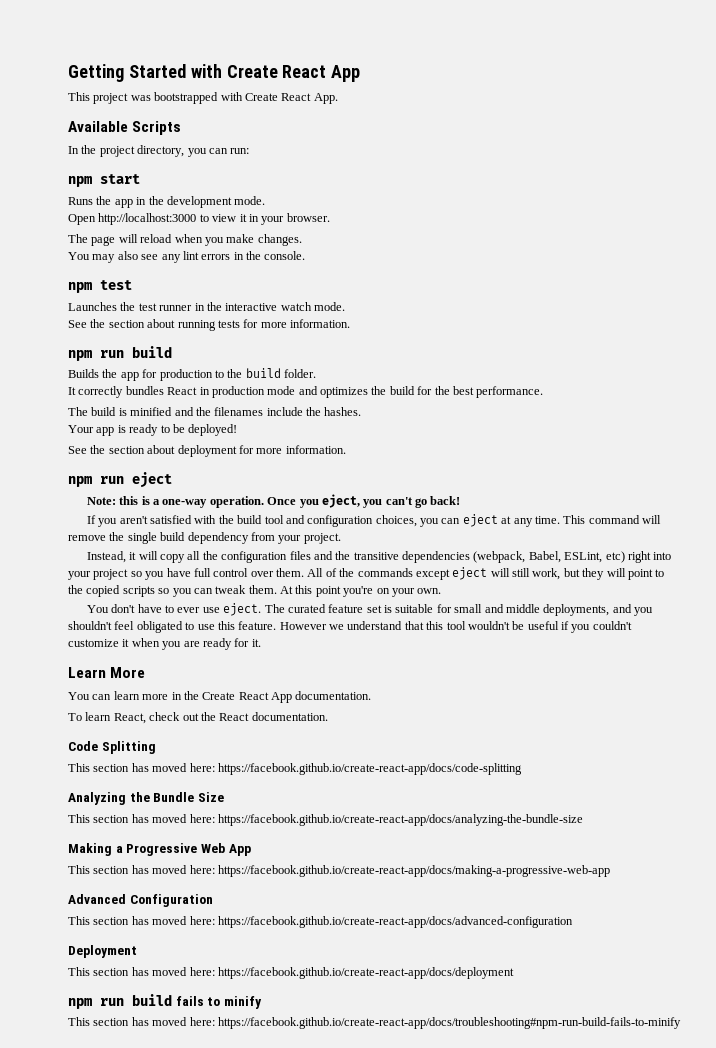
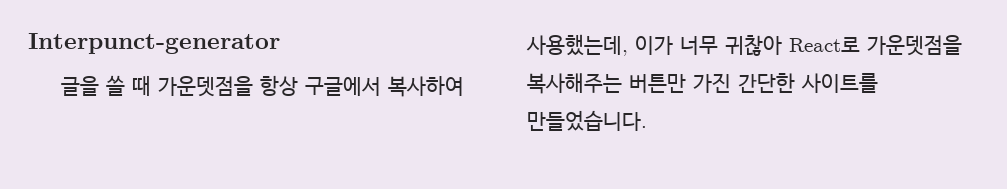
- Getting Started with Create React App
- This project was bootstrapped with Create React App.
- Available Scripts
- In the project directory, you can run:
- npm start
- Runs the app in the development mode.
- Open http://localhost:3000 to view it in your browser.
- The page will reload when you make changes.
- You may also see any lint errors in the console.
- npm test
- Launches the test runner in the interactive watch mode.
- See the section about running tests for more information.
- npm run build
- Builds the app for production to the build folder.
- It correctly bundles React in production mode and optimizes the build for the best performance.
- The build is minified and the filenames include the hashes.
- Your app is ready to be deployed!
- See the section about deployment for more information.
- npm run eject
- Note: this is a one-way operation. Once you eject, you can't go back!
- If you aren't satisfied with the build tool and configuration choices, you can eject at any time. This command will remove the single build dependency from your project.
- Instead, it will copy all the configuration files and the transitive dependencies (webpack, Babel, ESLint, etc) right into your project so you have full control over them. All of the commands except eject will still work, but they will point to the copied scripts so you can tweak them. At this point you're on your own.
- You don't have to ever use eject. The curated feature set is suitable for small and middle deployments, and you shouldn't feel obligated to use this feature. However we understand that this tool wouldn't be useful if you couldn't customize it when you are ready for it.
- Learn More
- You can learn more in the Create React App documentation.
- To learn React, check out the React documentation.
- Code Splitting
- This section has moved here: https://facebook.github.io/create-react-app/docs/code-splitting
- Analyzing the Bundle Size
- This section has moved here: https://facebook.github.io/create-react-app/docs/analyzing-the-bundle-size
- Making a Progressive Web App
- This section has moved here: https://facebook.github.io/create-react-app/docs/making-a-progressive-web-app
- Advanced Configuration
- This section has moved here: https://facebook.github.io/create-react-app/docs/advanced-configuration
- Deployment
- This section has moved here: https://facebook.github.io/create-react-app/docs/deployment
- npm run build fails to minify
- This section has moved here: https://facebook.github.io/create-react-app/docs/troubleshooting#npm-run-build-fails-to-minify
+ Interpunct-generator
+ 글을 쓸 때 가운뎃점을 항상 구글에서 복사하여 사용했는데, 이가 너무 귀찮아 React로 가운뎃점을 복사해주는 버튼만 가진 간단한 사이트를 만들었습니다.

